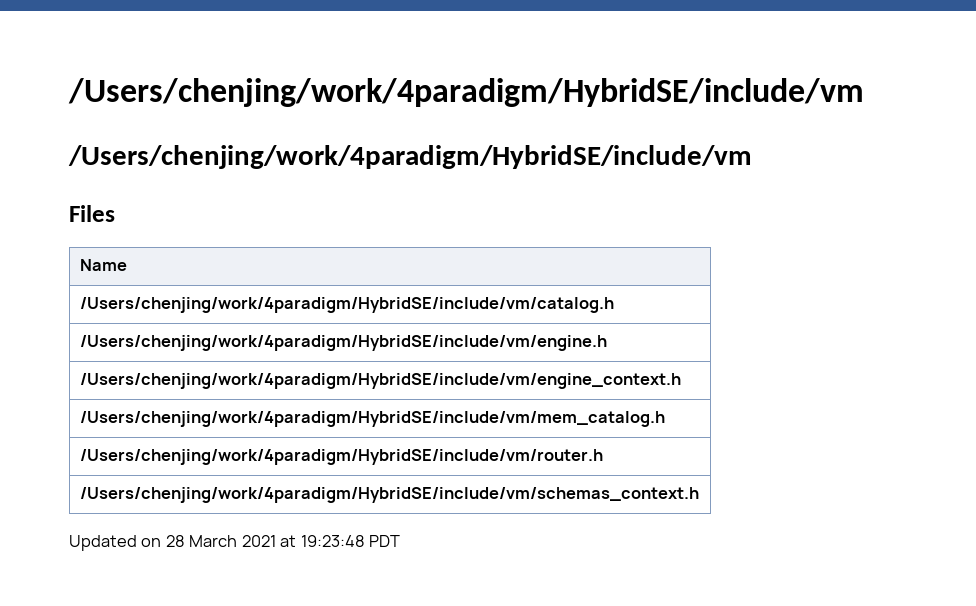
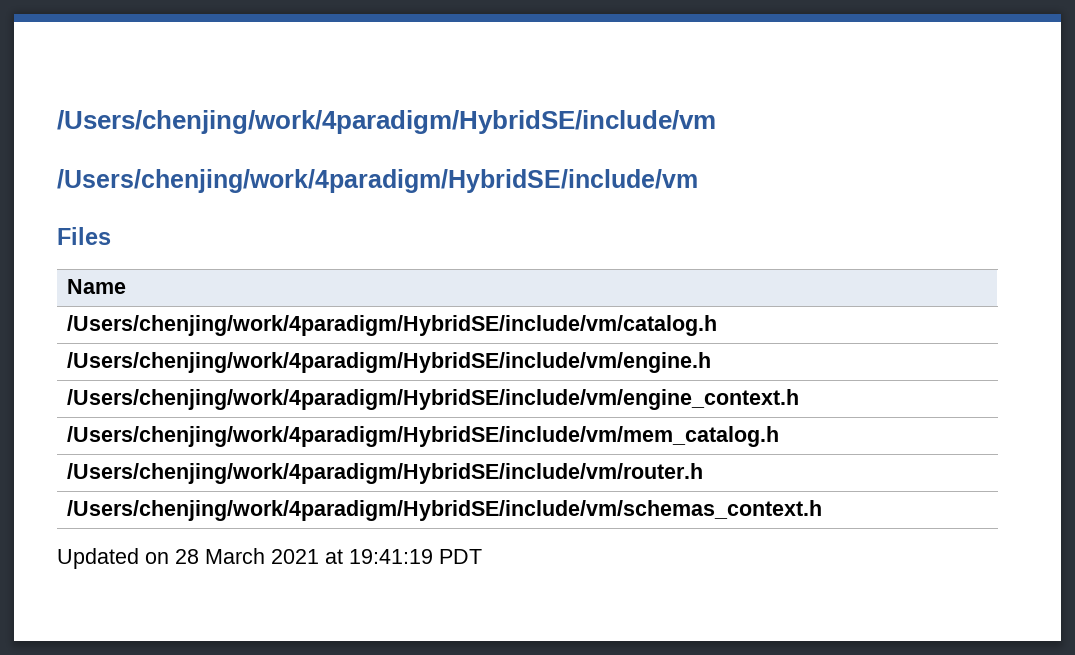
- Updated on 28 March 2021 at 19:23:48 PDT
+ Updated on 28 March 2021 at 19:41:19 PDT

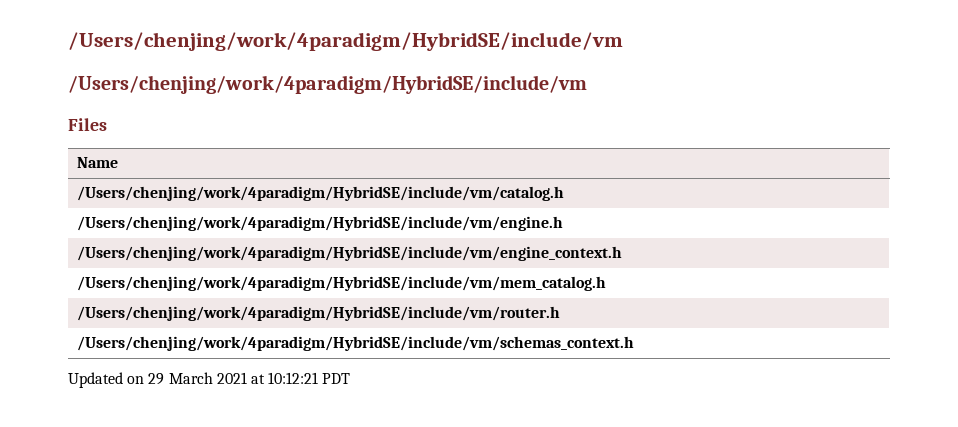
- Updated on 28 March 2021 at 19:41:19 PDT
+ Updated on 29 March 2021 at 10:12:21 PDT

